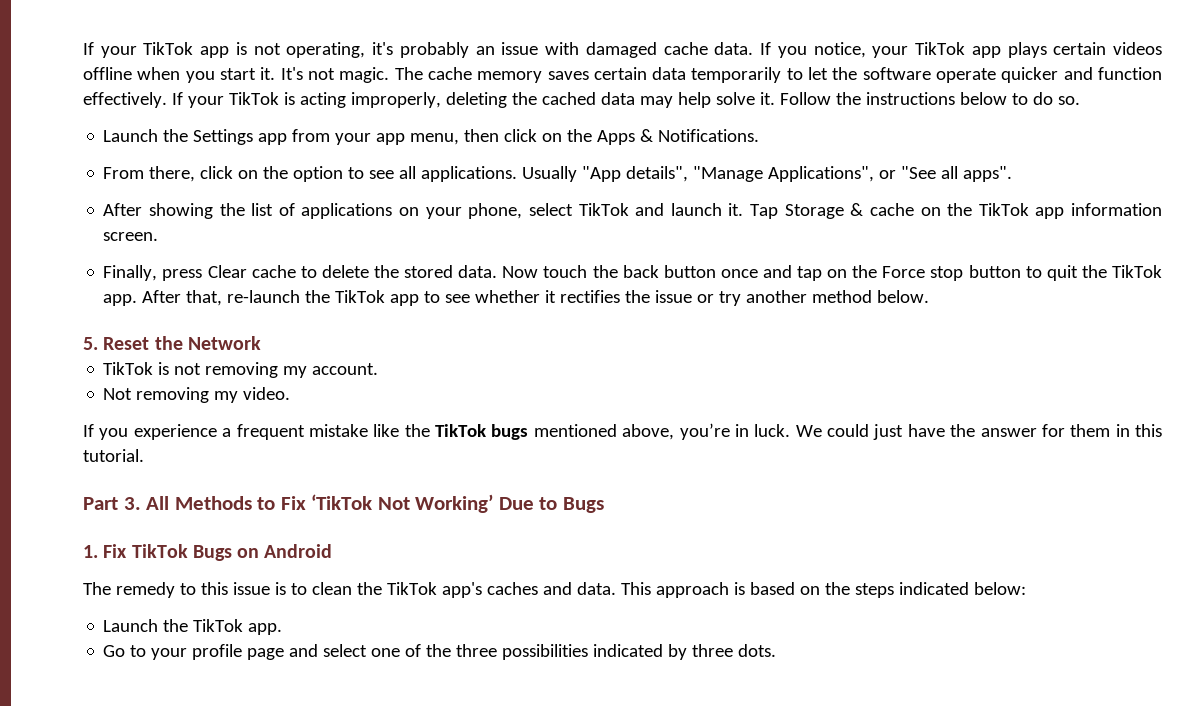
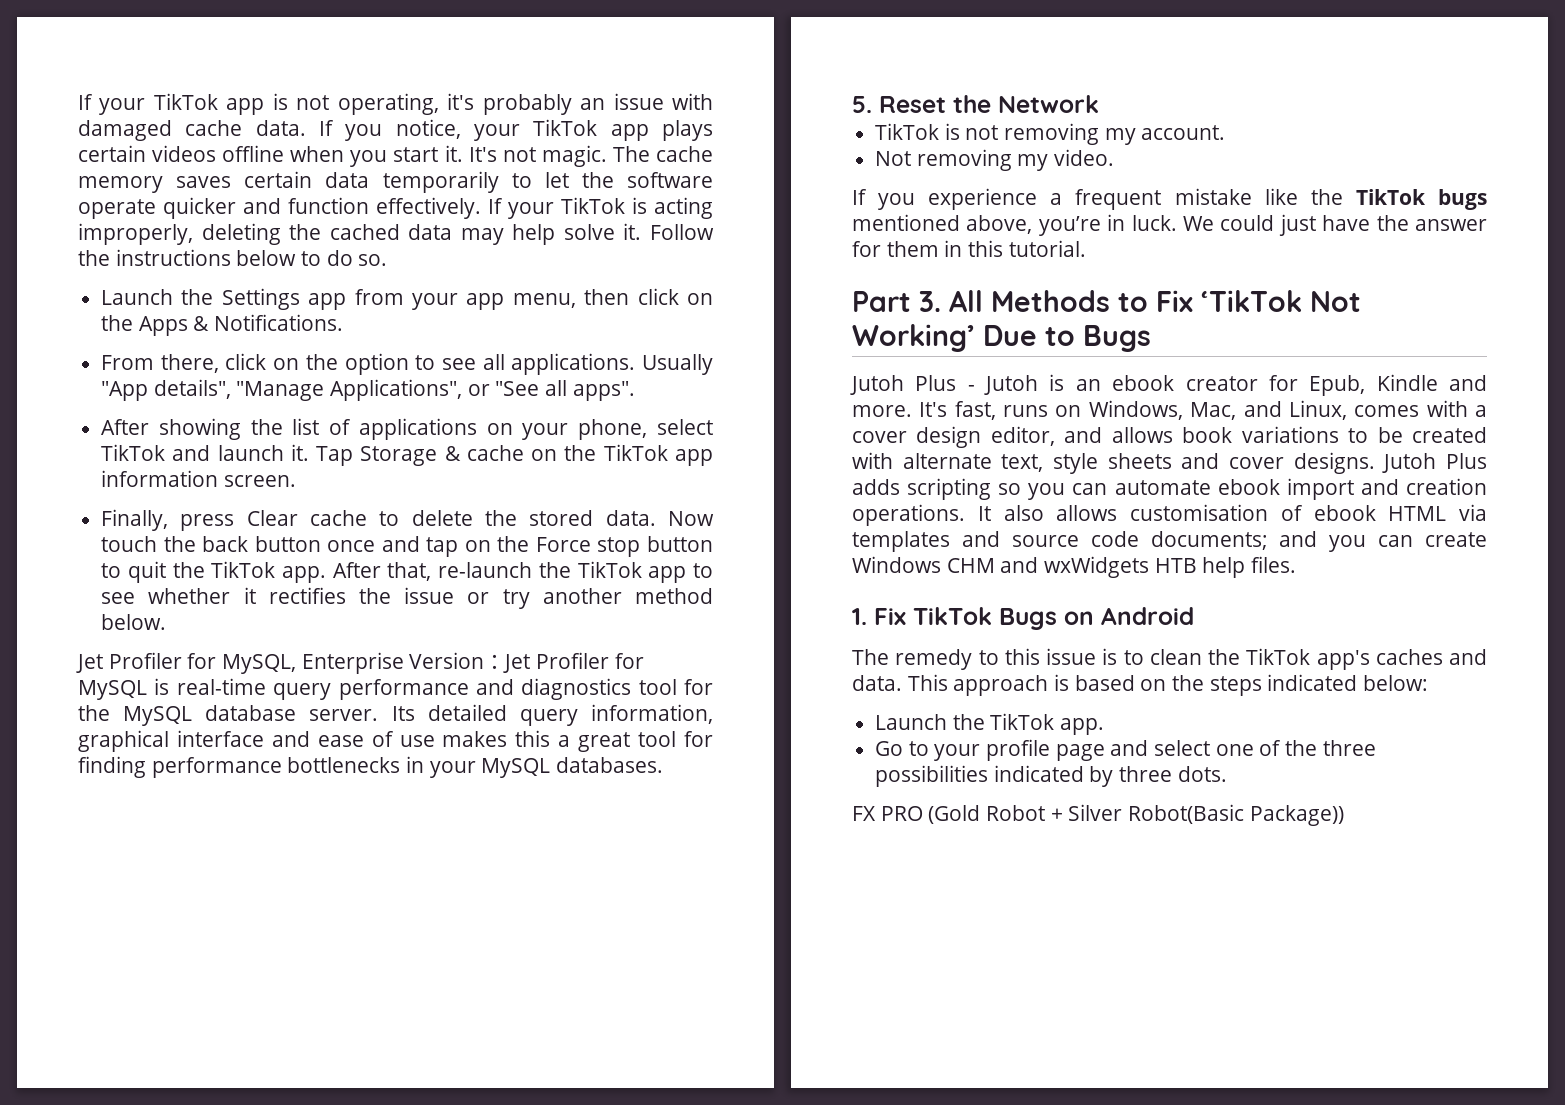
+ Jet Profiler for MySQL, Enterprise Version：Jet Profiler for MySQL is real-time query performance and diagnostics tool for the MySQL database server. Its detailed query information, graphical interface and ease of use makes this a great tool for finding performance bottlenecks in your MySQL databases.
+ Jutoh Plus - Jutoh is an ebook creator for Epub, Kindle and more. It's fast, runs on Windows, Mac, and Linux, comes with a cover design editor, and allows book variations to be created with alternate text, style sheets and cover designs. Jutoh Plus adds scripting so you can automate ebook import and creation operations. It also allows customisation of ebook HTML via templates and source code documents; and you can create Windows CHM and wxWidgets HTB help files.
+ FX PRO (Gold Robot + Silver Robot(Basic Package))

